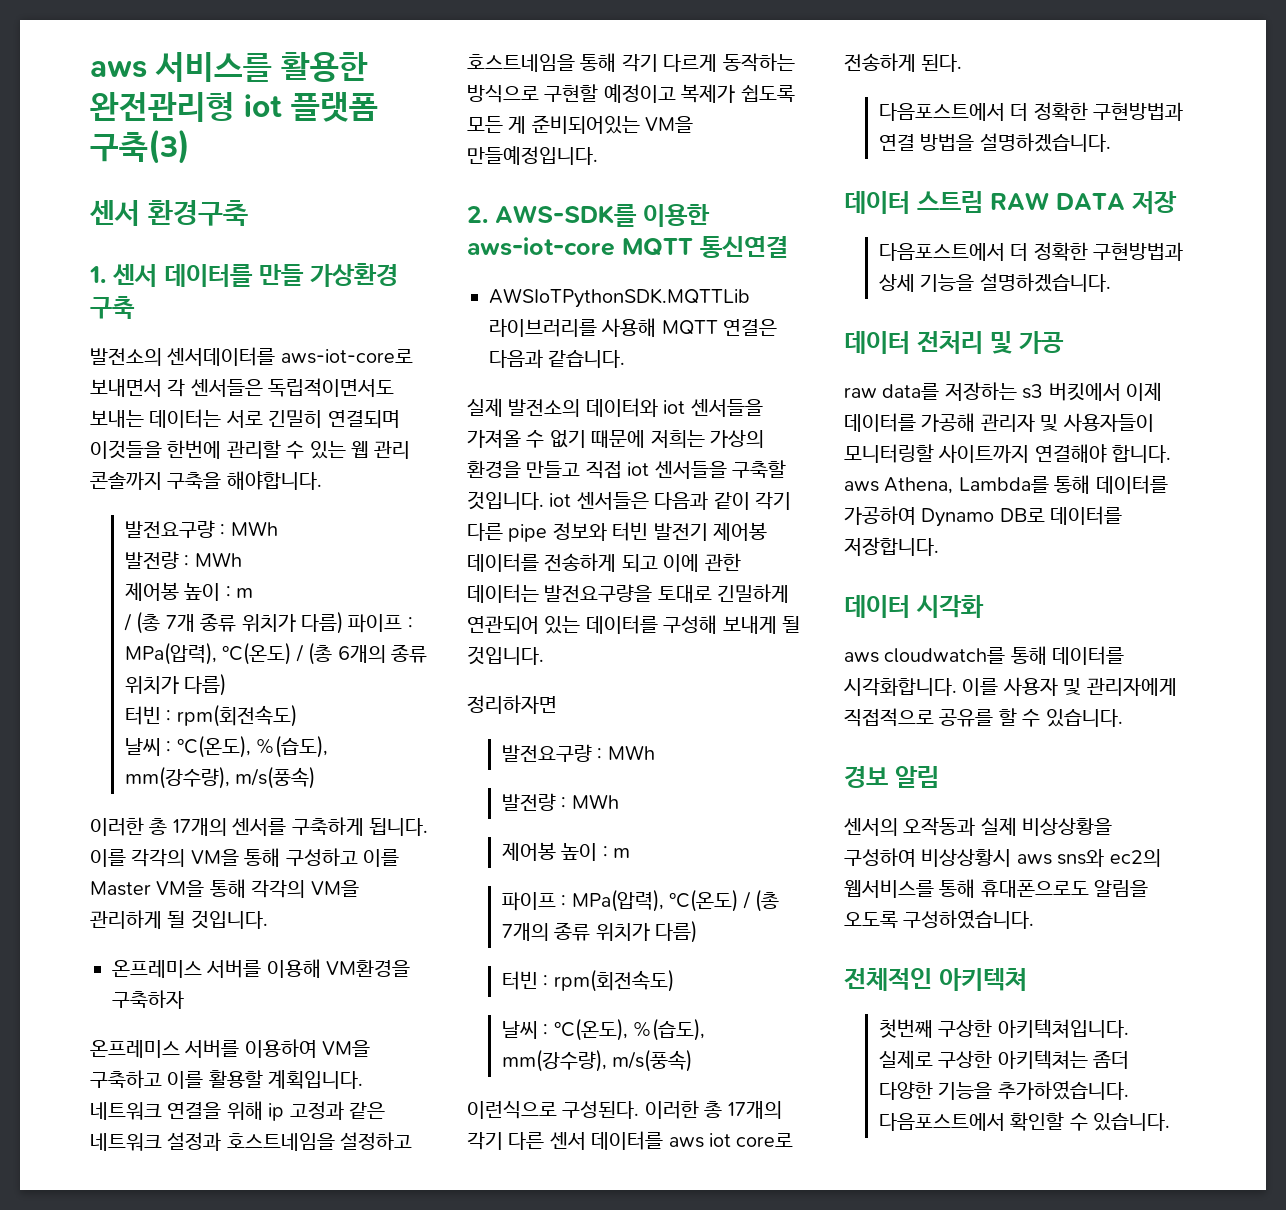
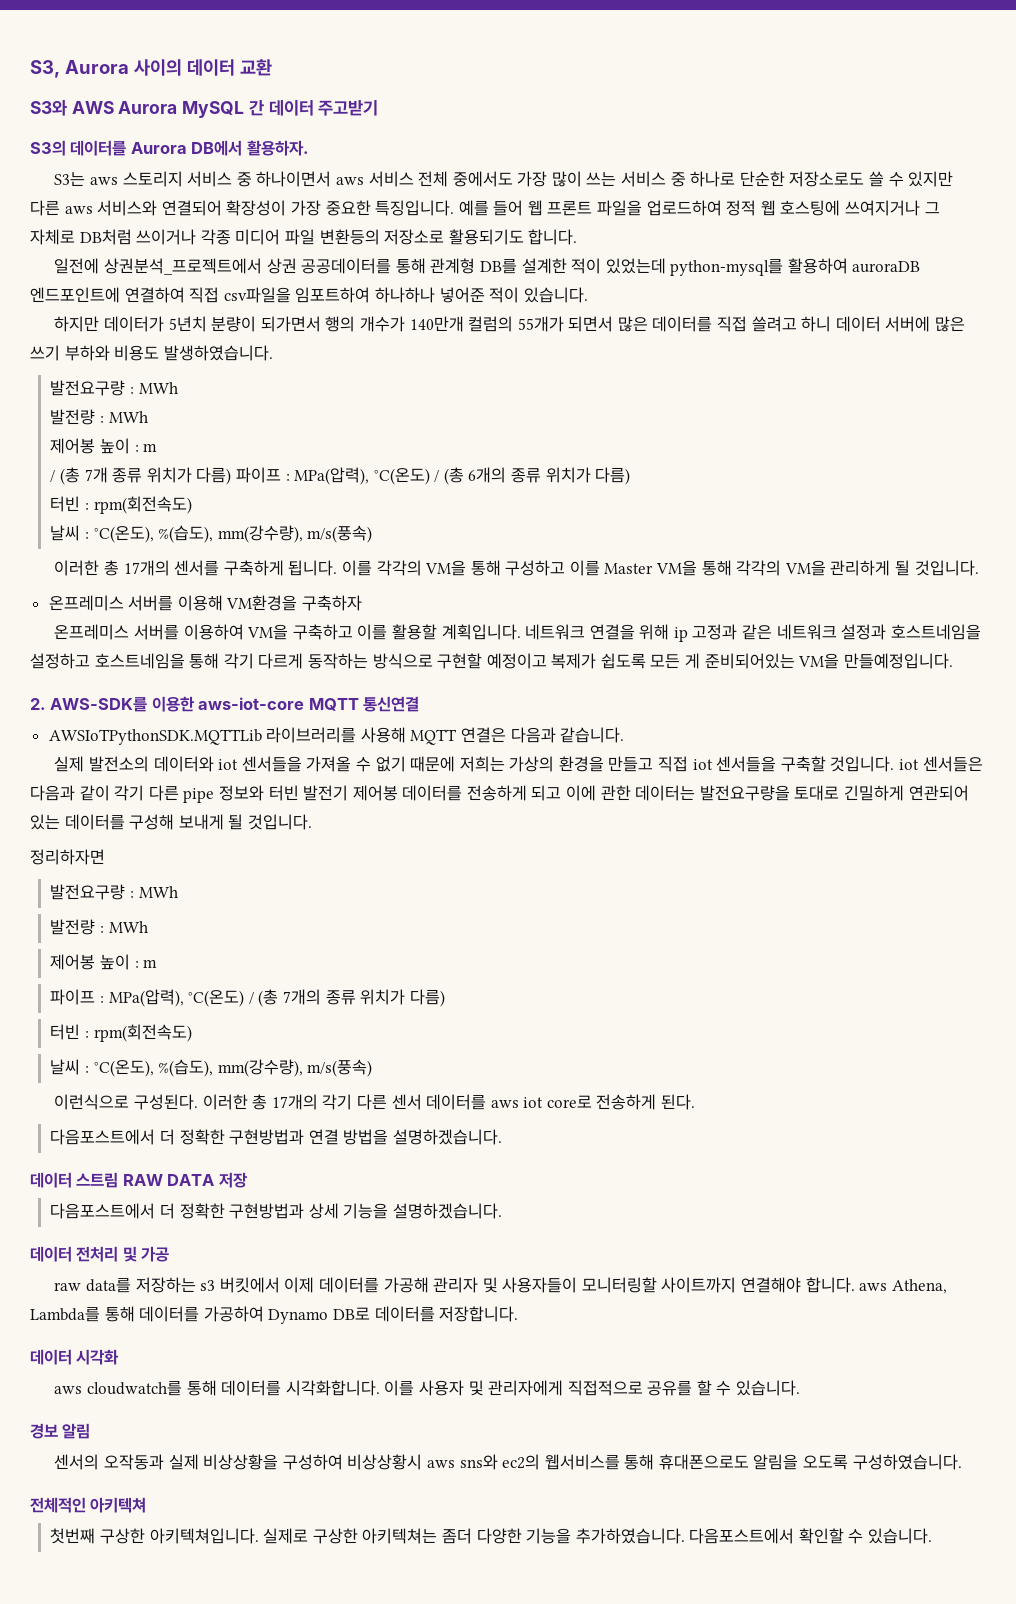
- aws 서비스를 활용한 완전관리형 iot 플랫폼 구축(3)
- 센서 환경구축
- 1. 센서 데이터를 만들 가상환경 구축
- 발전소의 센서데이터를 aws-iot-core로 보내면서 각 센서들은 독립적이면서도 보내는 데이터는 서로 긴밀히 연결되며 이것들을 한번에 관리할 수 있는 웹 관리 콘솔까지 구축을 해야합니다.
+ S3, Aurora 사이의 데이터 교환
+ S3와 AWS Aurora MySQL 간 데이터 주고받기
+ S3의 데이터를 Aurora DB에서 활용하자.
+ S3는 aws 스토리지 서비스 중 하나이면서 aws 서비스 전체 중에서도 가장 많이 쓰는 서비스 중 하나로 단순한 저장소로도 쓸 수 있지만 다른 aws 서비스와 연결되어 확장성이 가장 중요한 특징입니다. 예를 들어 웹 프론트 파일을 업로드하여 정적 웹 호스팅에 쓰여지거나 그 자체로 DB처럼 쓰이거나 각종 미디어 파일 변환등의 저장소로 활용되기도 합니다.
+ 일전에 상권분석_프로젝트에서 상권 공공데이터를 통해 관계형 DB를 설계한 적이 있었는데 python-mysql를 활용하여 auroraDB 엔드포인트에 연결하여 직접 csv파일을 임포트하여 하나하나 넣어준 적이 있습니다.
+ 하지만 데이터가 5년치 분량이 되가면서 행의 개수가 140만개 컬럼의 55개가 되면서 많은 데이터를 직접 쓸려고 하니 데이터 서버에 많은 쓰기 부하와 비용도 발생하였습니다.

